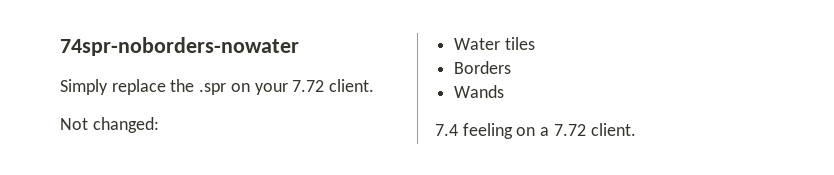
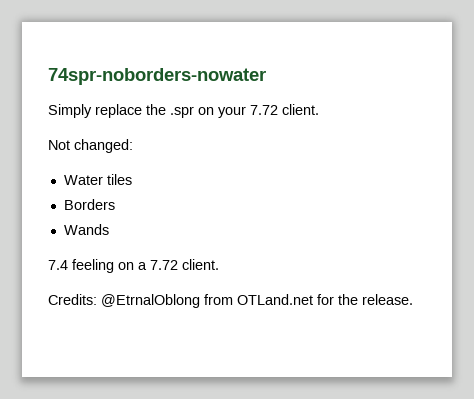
+ Credits: @EtrnalOblong from OTLand.net for the release.

